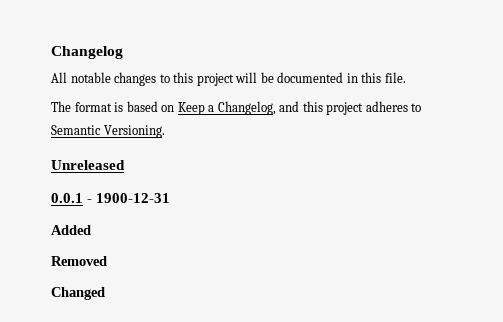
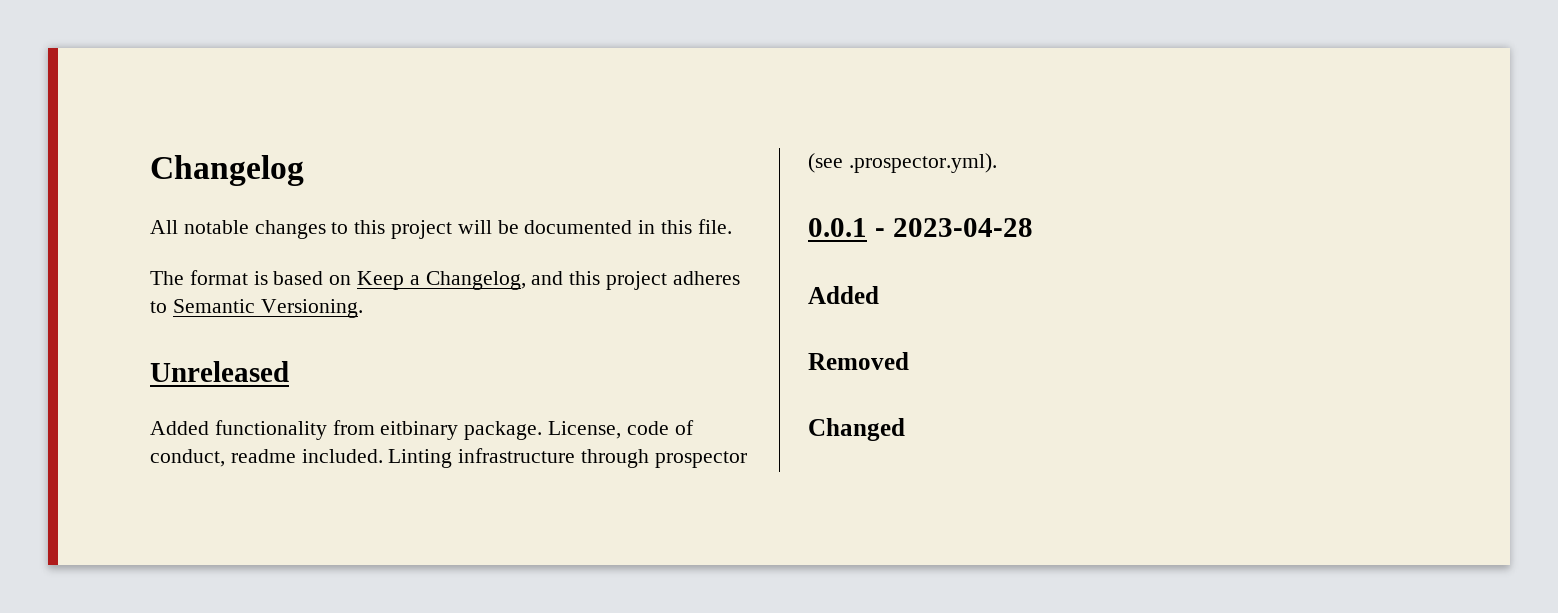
+ Added functionality from eitbinary package. License, code of conduct, readme included. Linting infrastructure through prospector (see .prospector.yml).
- 0.0.1 - 1900-12-31
+ 0.0.1 - 2023-04-28

